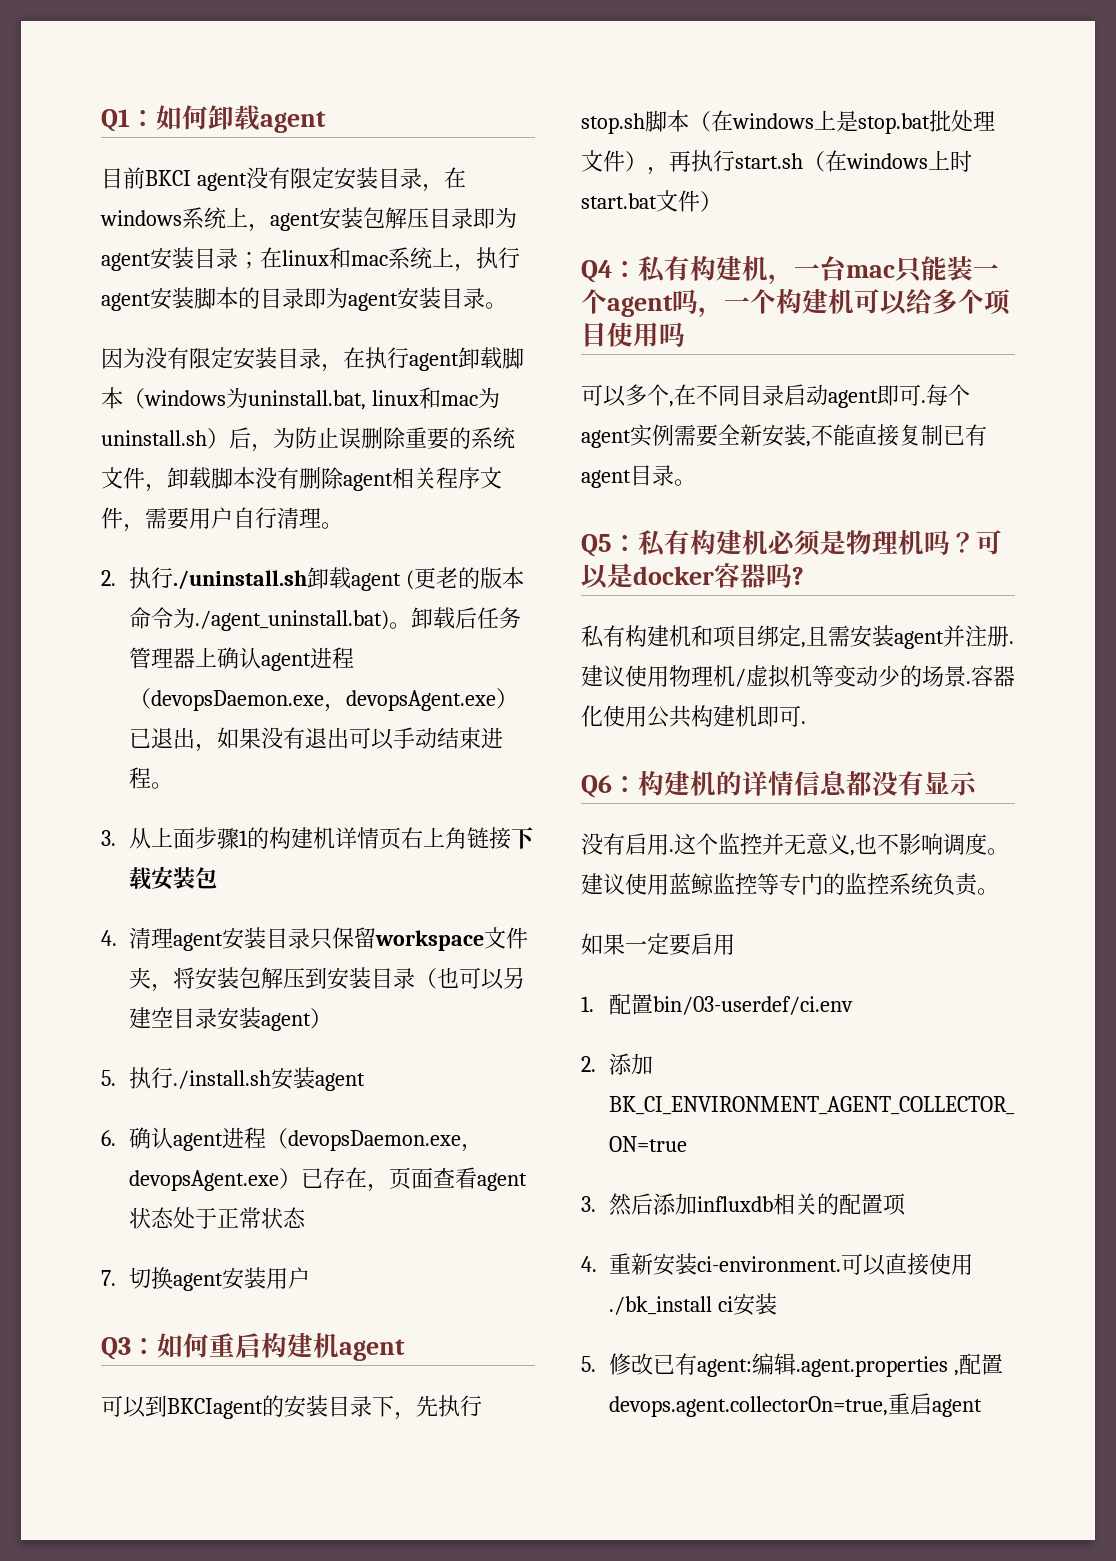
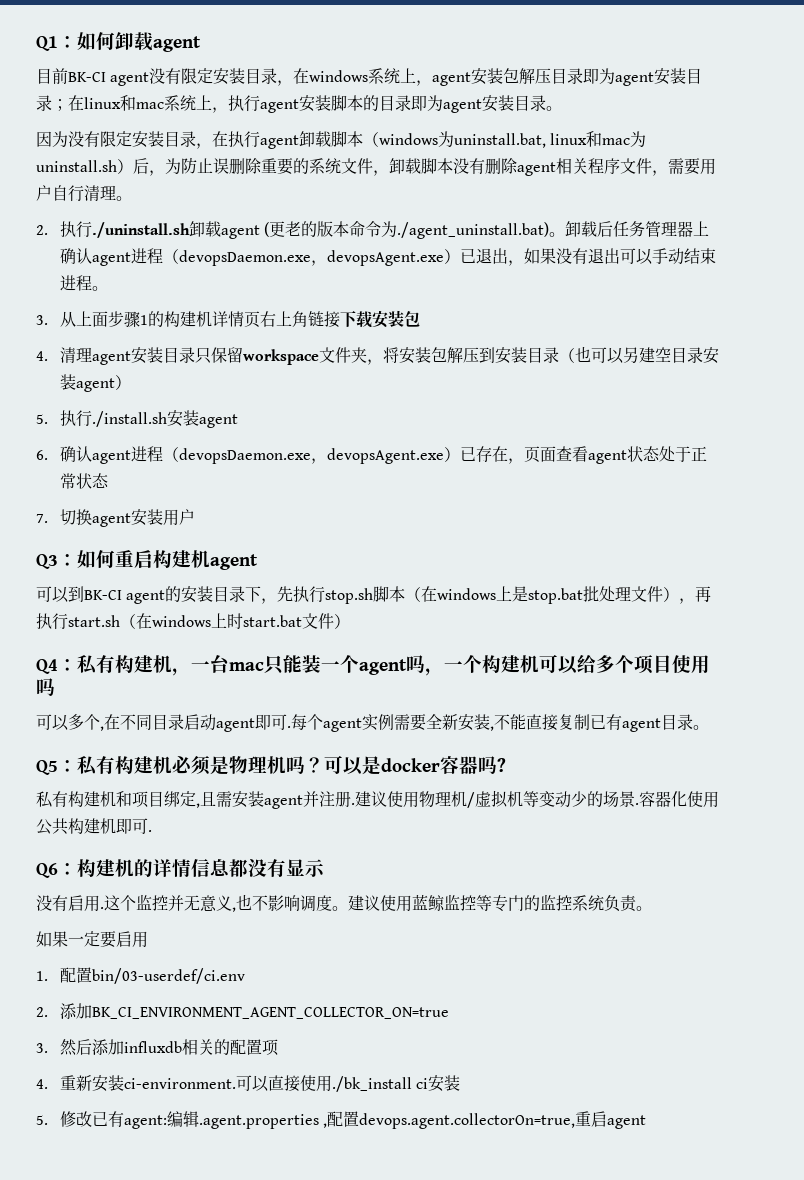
- 目前BKCI agent没有限定安装目录，在windows系统上，agent安装包解压目录即为agent安装目录；在linux和mac系统上，执行agent安装脚本的目录即为agent安装目录。
+ 目前BK-CI agent没有限定安装目录，在windows系统上，agent安装包解压目录即为agent安装目录；在linux和mac系统上，执行agent安装脚本的目录即为agent安装目录。
- 可以到BKCIagent的安装目录下，先执行stop.sh脚本（在windows上是stop.bat批处理文件），再执行start.sh（在windows上时start.bat文件）
+ 可以到BK-CI agent的安装目录下，先执行stop.sh脚本（在windows上是stop.bat批处理文件），再执行start.sh（在windows上时start.bat文件）

